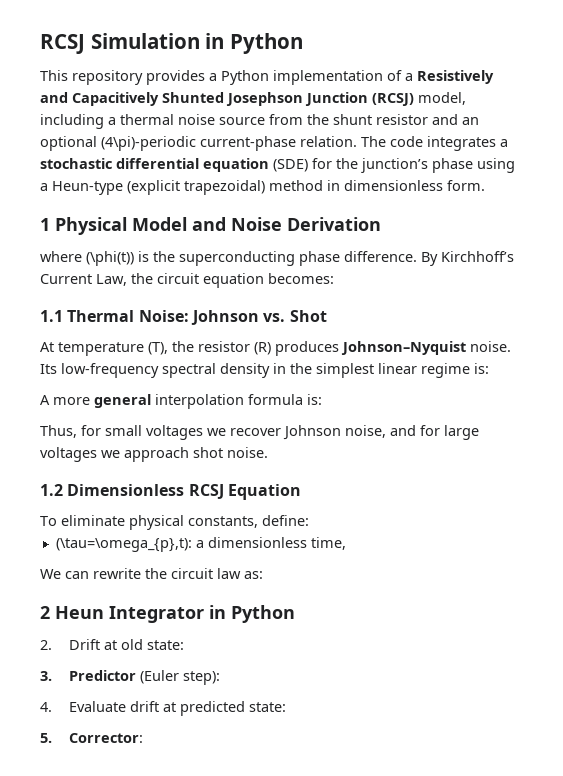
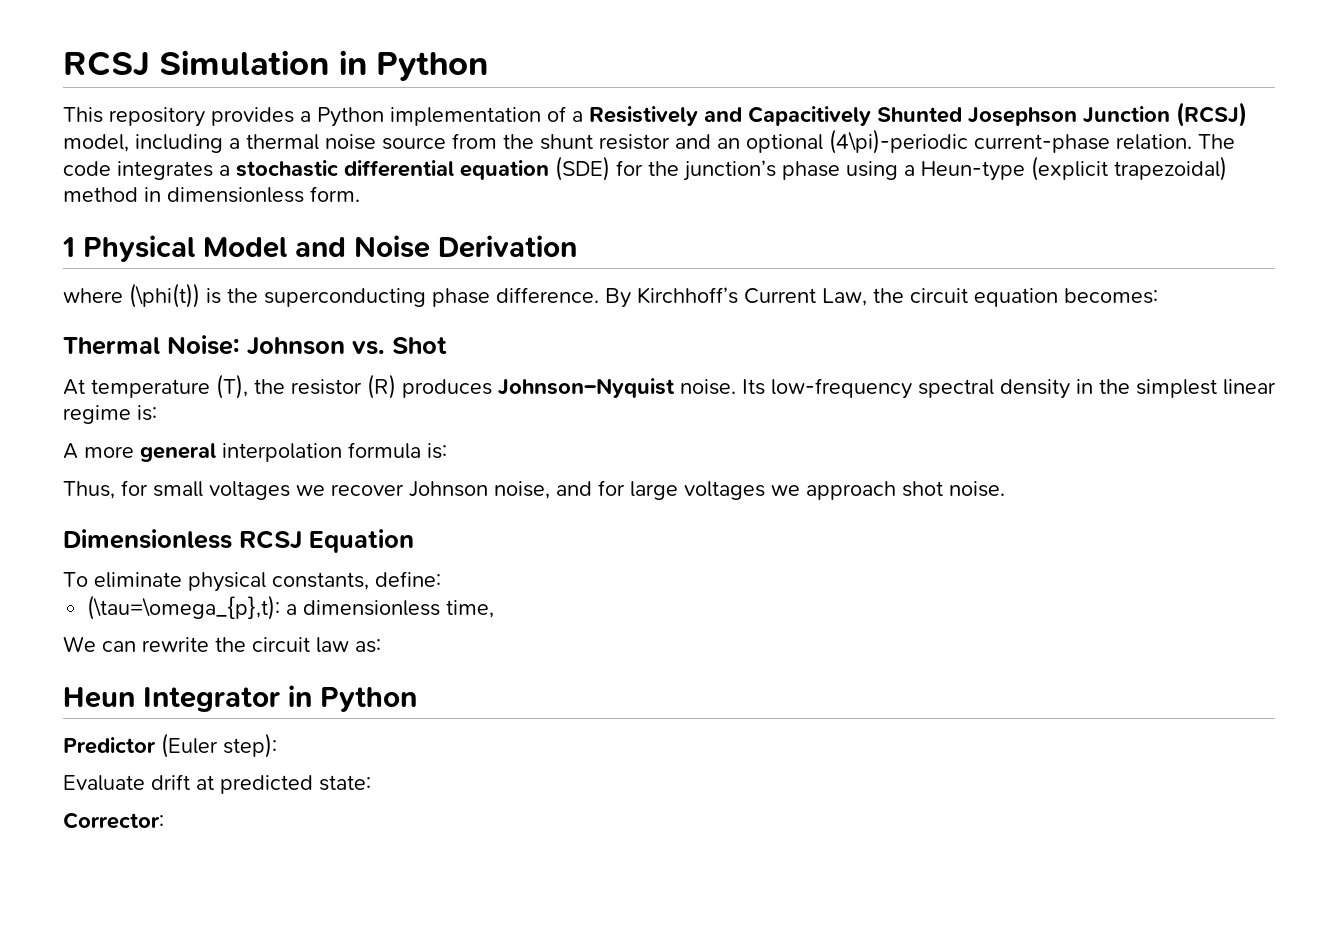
- 1.1 Thermal Noise: Johnson vs. Shot
+ Thermal Noise: Johnson vs. Shot
- 1.2 Dimensionless RCSJ Equation
+ Dimensionless RCSJ Equation
- 2 Heun Integrator in Python
+ Heun Integrator in Python
- 2. Drift at old state:
- 3. Predictor (Euler step):
+ Predictor (Euler step):
- 4. Evaluate drift at predicted state:
+ Evaluate drift at predicted state:
- 5. Corrector:
+ Corrector:

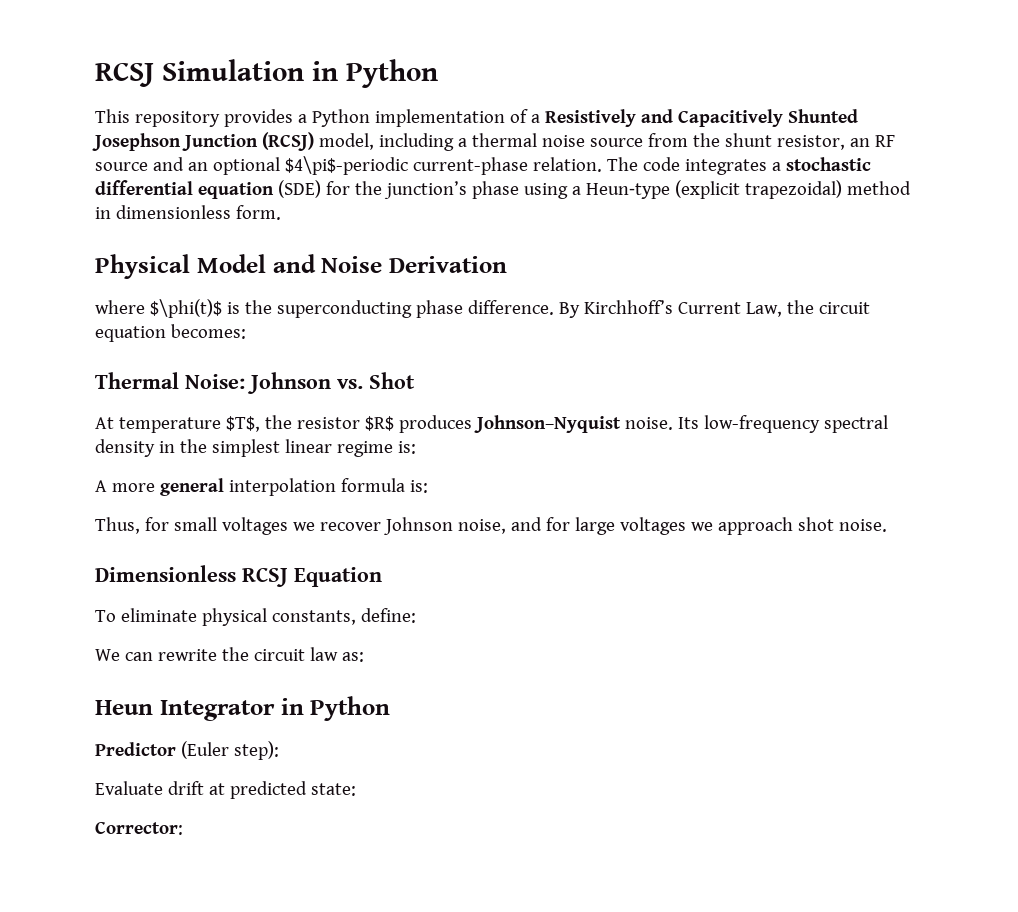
- This repository provides a Python implementation of a Resistively and Capacitively Shunted Josephson Junction (RCSJ) model, including a thermal noise source from the shunt resistor and an optional (4\pi)-periodic current-phase relation.
+ This repository provides a Python implementation of a Resistively and Capacitively Shunted Josephson Junction (RCSJ) model, including a thermal noise source from the shunt resistor, an RF source and an optional $4\pi$-periodic current-phase relation.
- 1 Physical Model and Noise Derivation
+ Physical Model and Noise Derivation
- where (\phi(t)) is the superconducting phase difference.
+ where $\phi(t)$ is the superconducting phase difference.
- At temperature (T), the resistor (R) produces Johnson–Nyquist noise.
+ At temperature $T$, the resistor $R$ produces Johnson–Nyquist noise.
- (\tau=\omega_{p},t): a dimensionless time,

